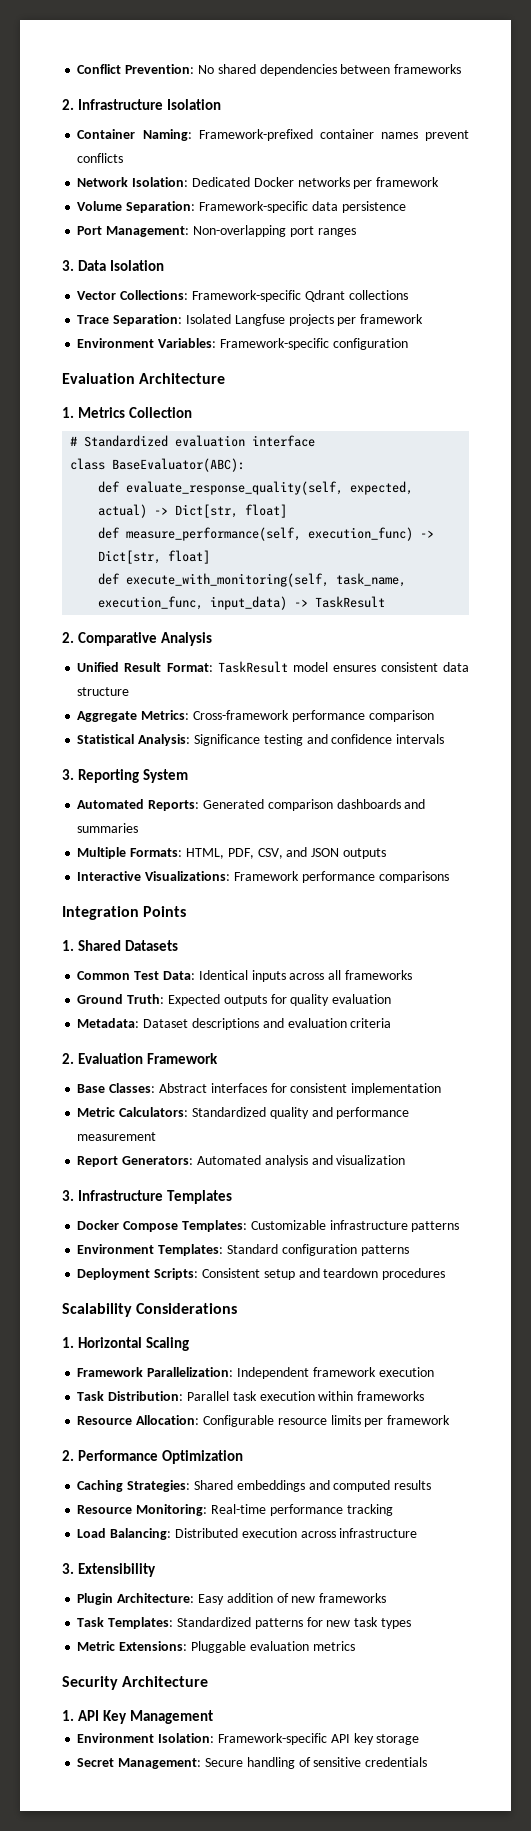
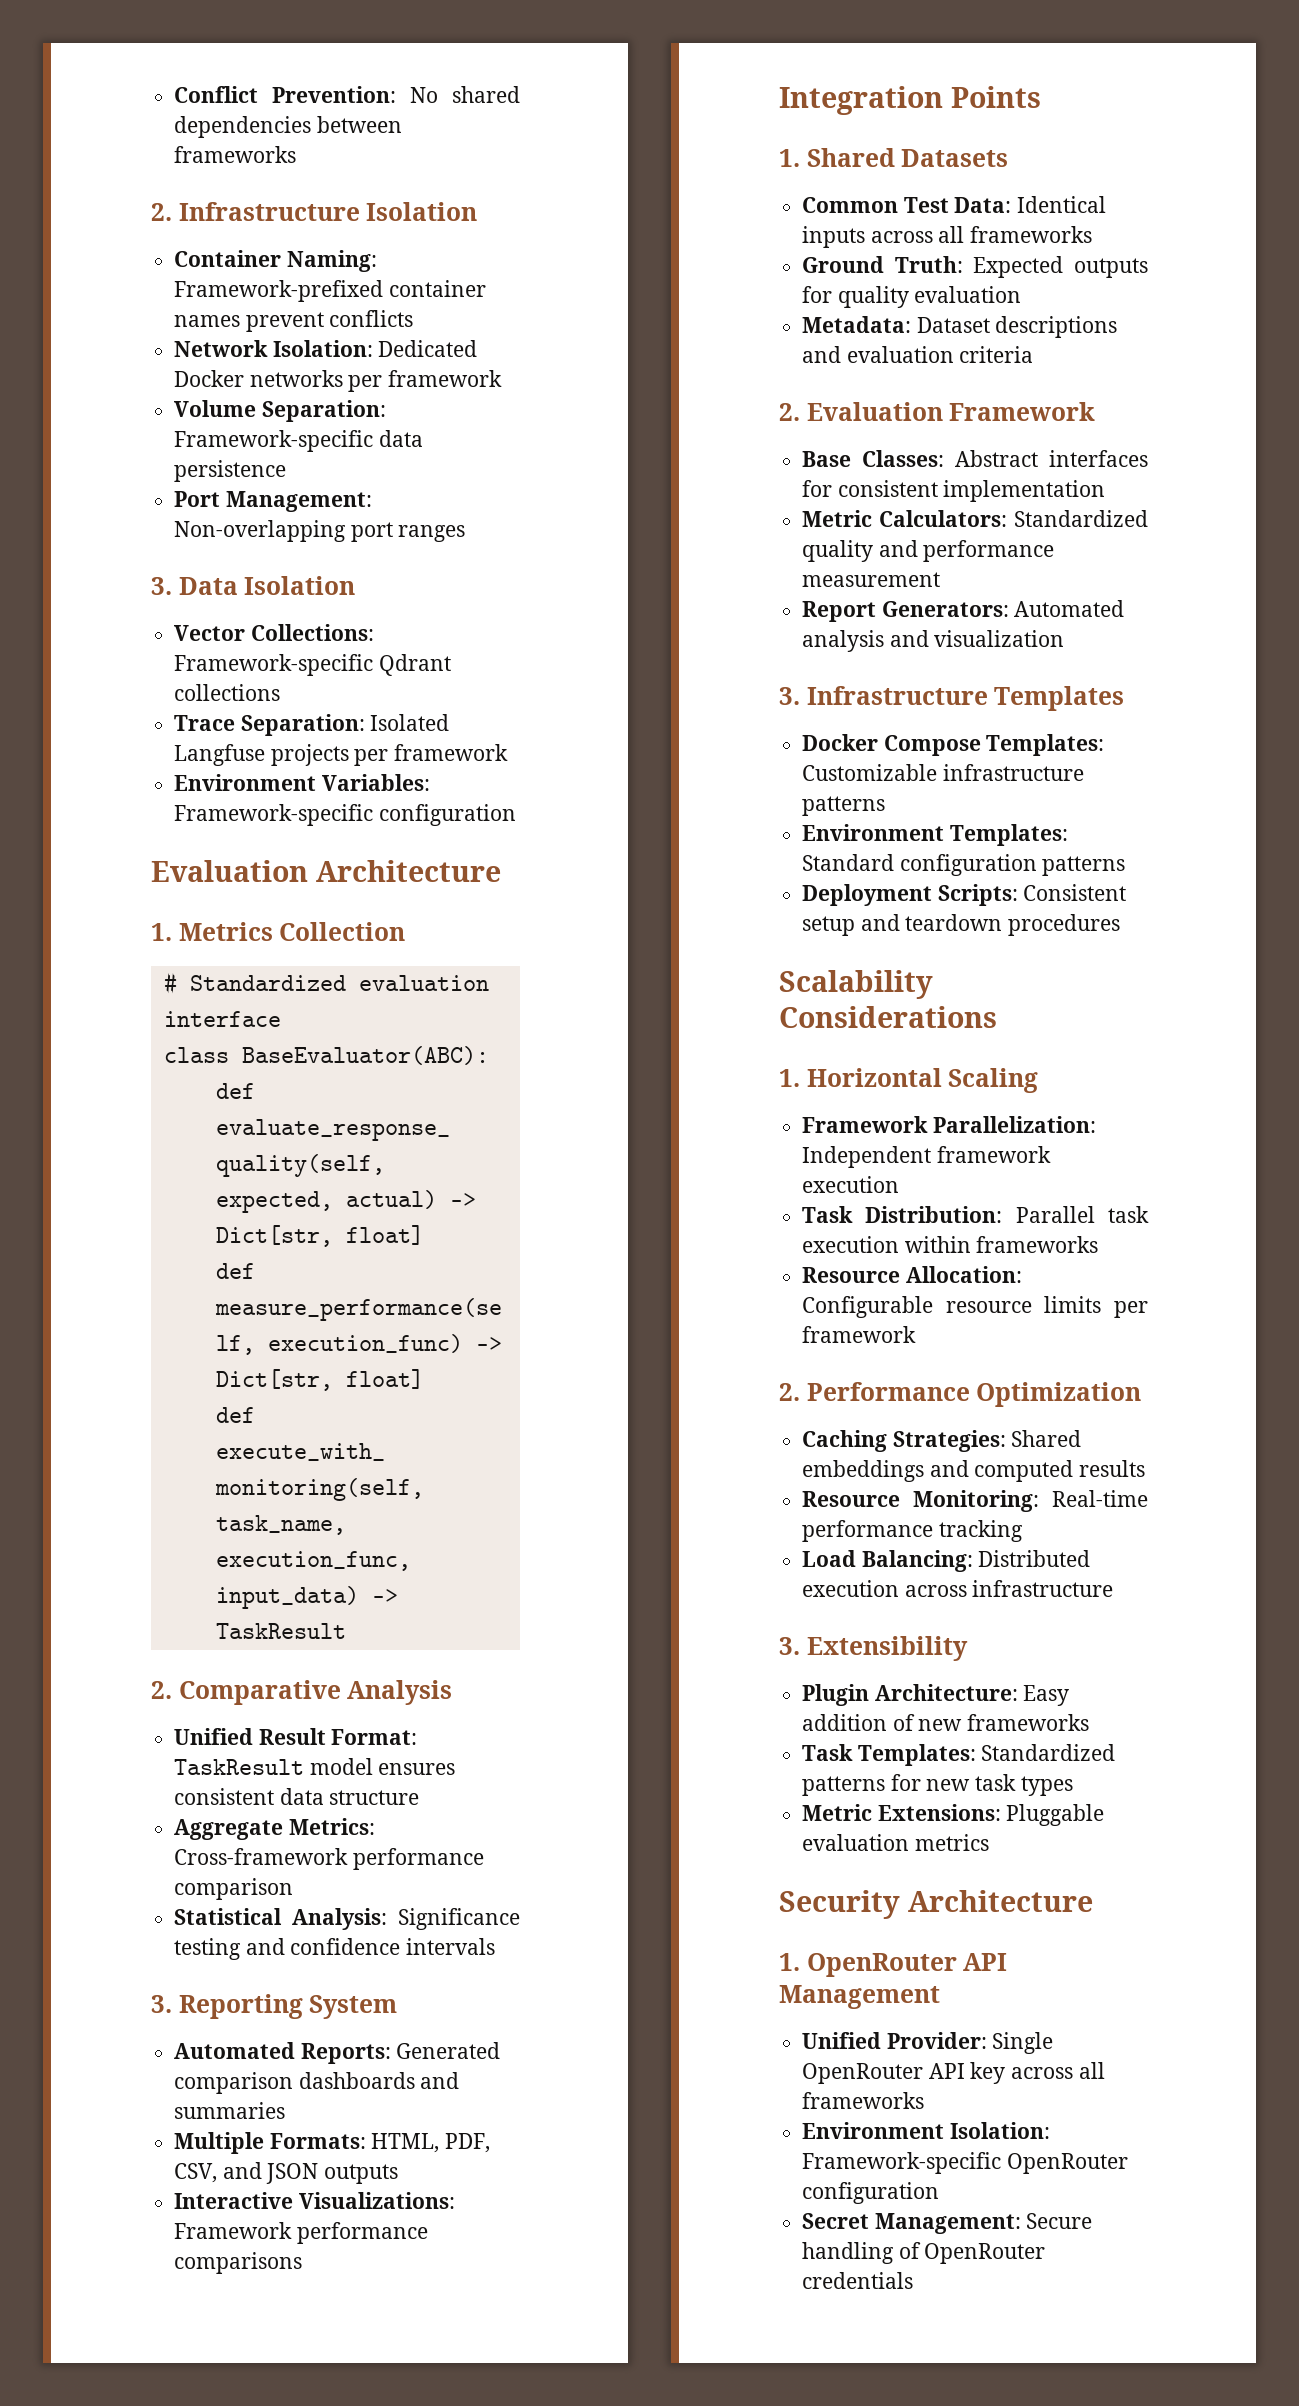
- 1. API Key Management
+ 1. OpenRouter API Management
+ Unified Provider: Single OpenRouter API key across all frameworks
- Environment Isolation: Framework-specific API key storage
+ Environment Isolation: Framework-specific OpenRouter configuration
- Secret Management: Secure handling of sensitive credentials
+ Secret Management: Secure handling of OpenRouter credentials

